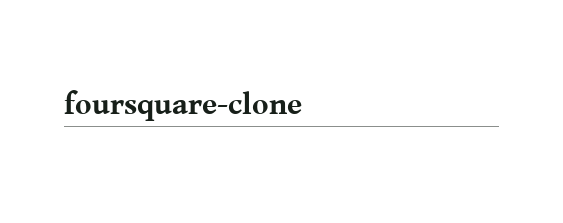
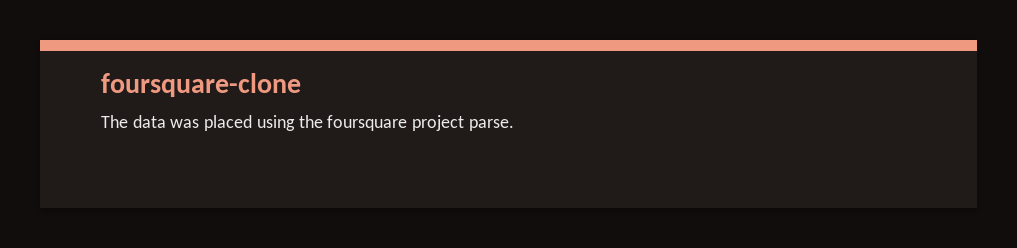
+ The data was placed using the foursquare project parse.

